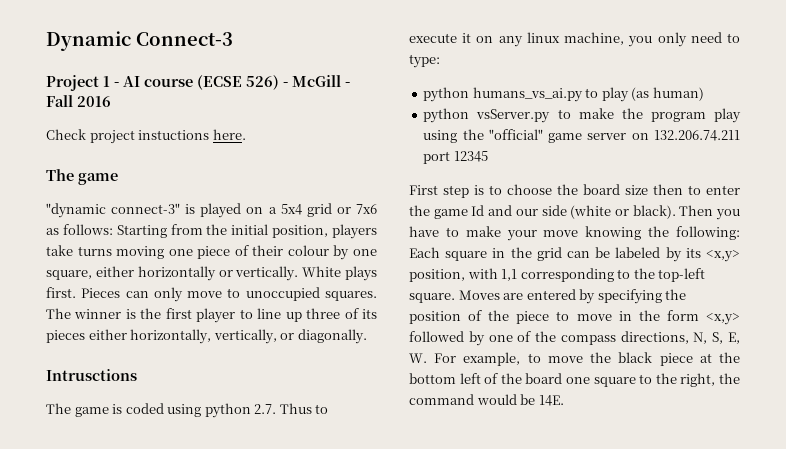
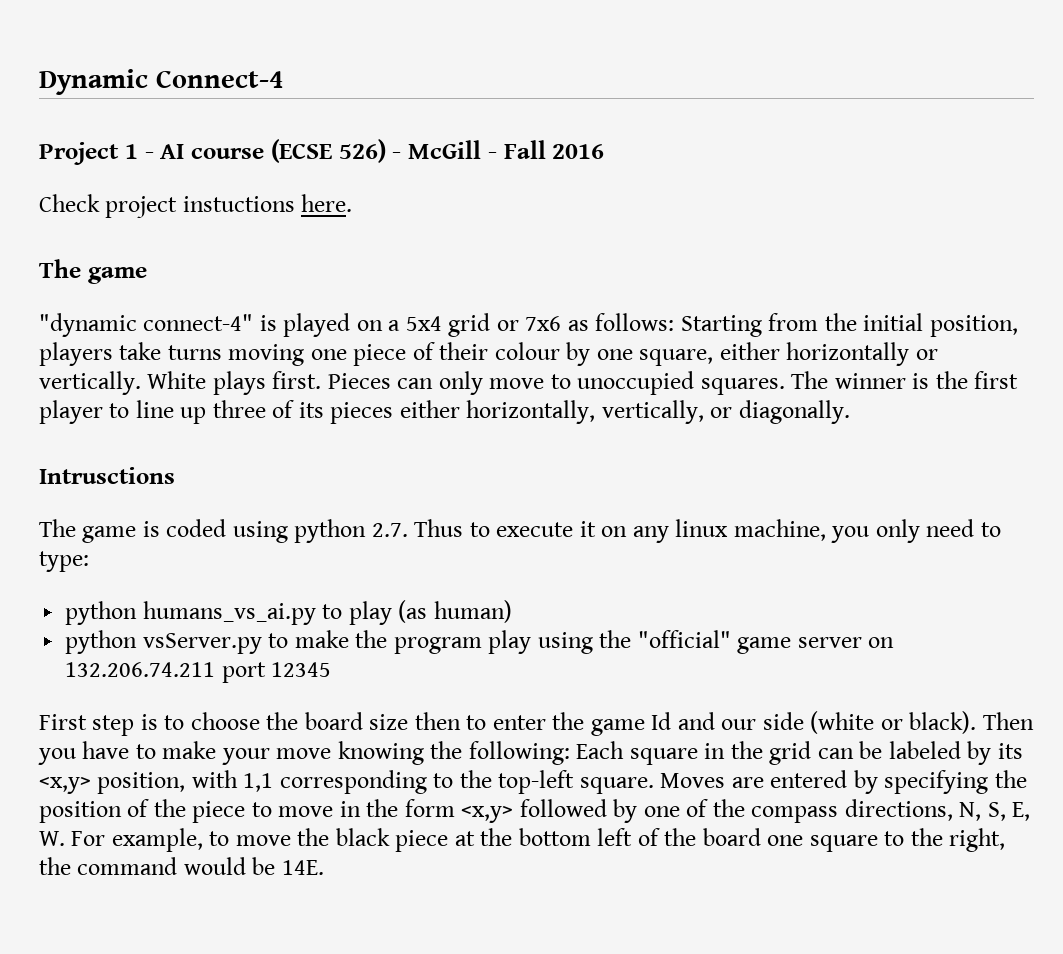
- Dynamic Connect-3
+ Dynamic Connect-4
- "dynamic connect-3" is played on a 5x4 grid or 7x6 as follows: Starting from the initial position, players take turns moving one piece of their colour by one square, either horizontally or vertically.
+ "dynamic connect-4" is played on a 5x4 grid or 7x6 as follows: Starting from the initial position, players take turns moving one piece of their colour by one square, either horizontally or vertically.

